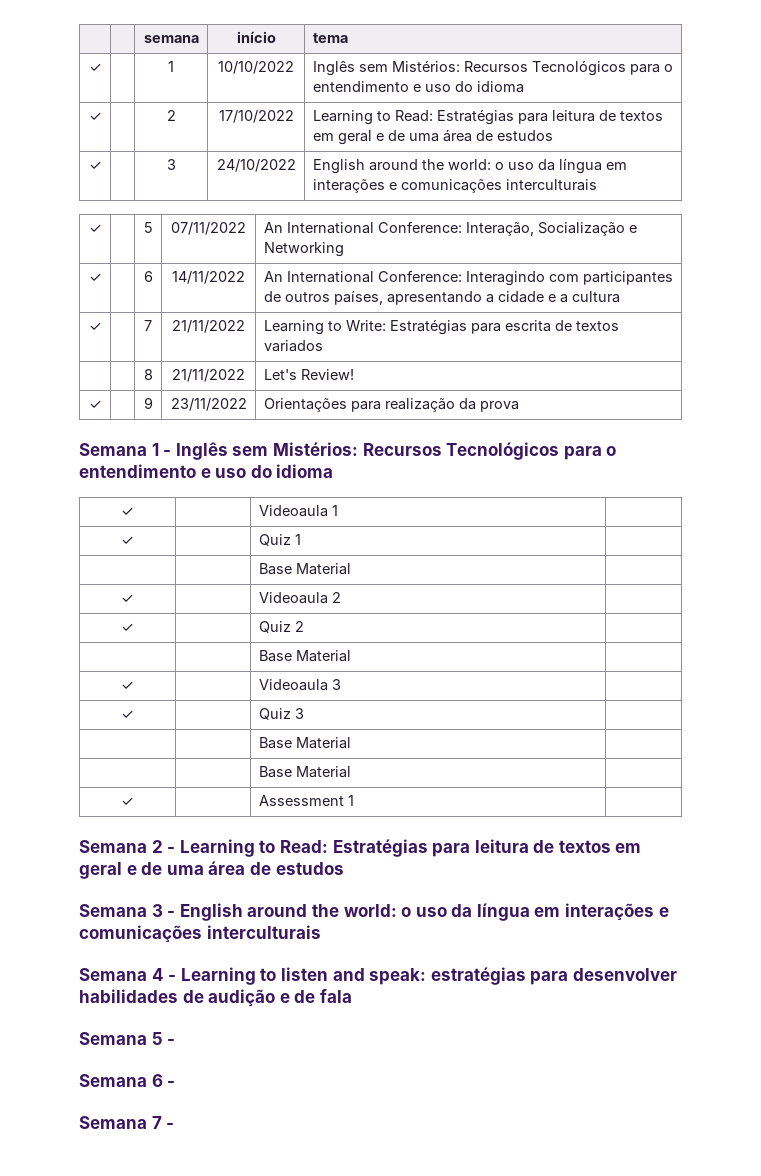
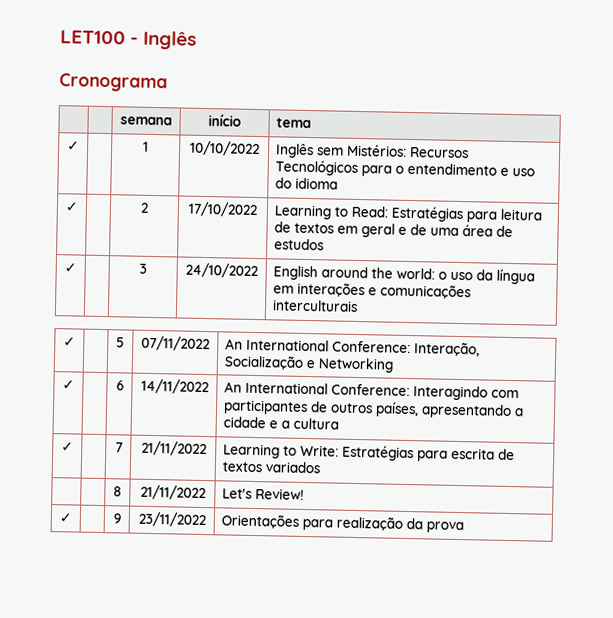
+ LET100 - Inglês
+ Cronograma
- Semana 1 - Inglês sem Mistérios: Recursos Tecnológicos para o entendimento e uso do idioma
- ✓ | | Videoaula 1 |
- ✓ | | Quiz 1 |
- | | Base Material |
- ✓ | | Videoaula 2 |
- ✓ | | Quiz 2 |
- | | Base Material |
- ✓ | | Videoaula 3 |
- ✓ | | Quiz 3 |
- | | Base Material |
- | | Base Material |
- ✓ | | Assessment 1 |
- Semana 2 - Learning to Read: Estratégias para leitura de textos em geral e de uma área de estudos
- Semana 3 - English around the world: o uso da língua em interações e comunicações interculturais
- Semana 4 - Learning to listen and speak: estratégias para desenvolver habilidades de audição e de fala
- Semana 5 -
- Semana 6 -
- Semana 7 -

